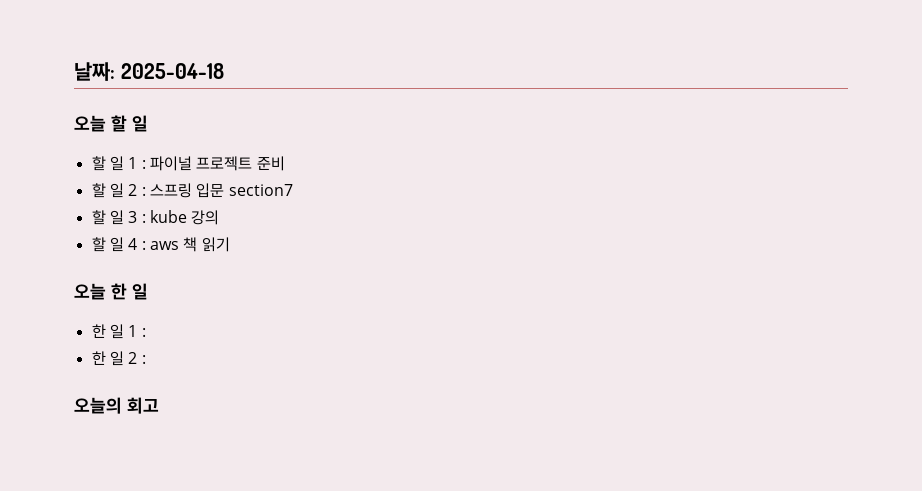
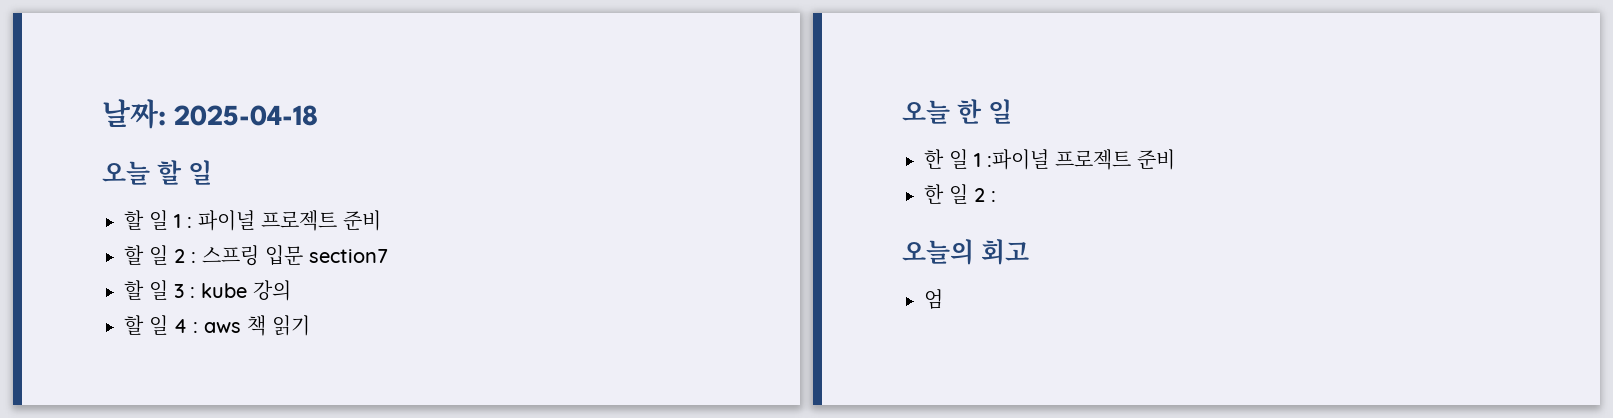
- 한 일 1 :
+ 한 일 1 :파이널 프로젝트 준비
+ 엄

